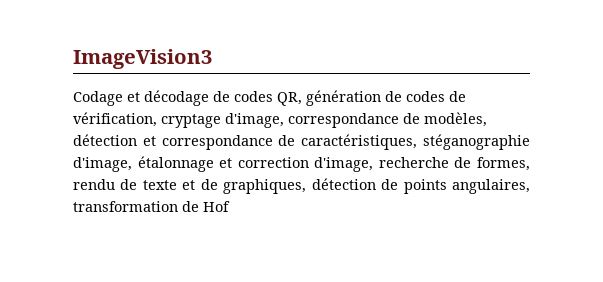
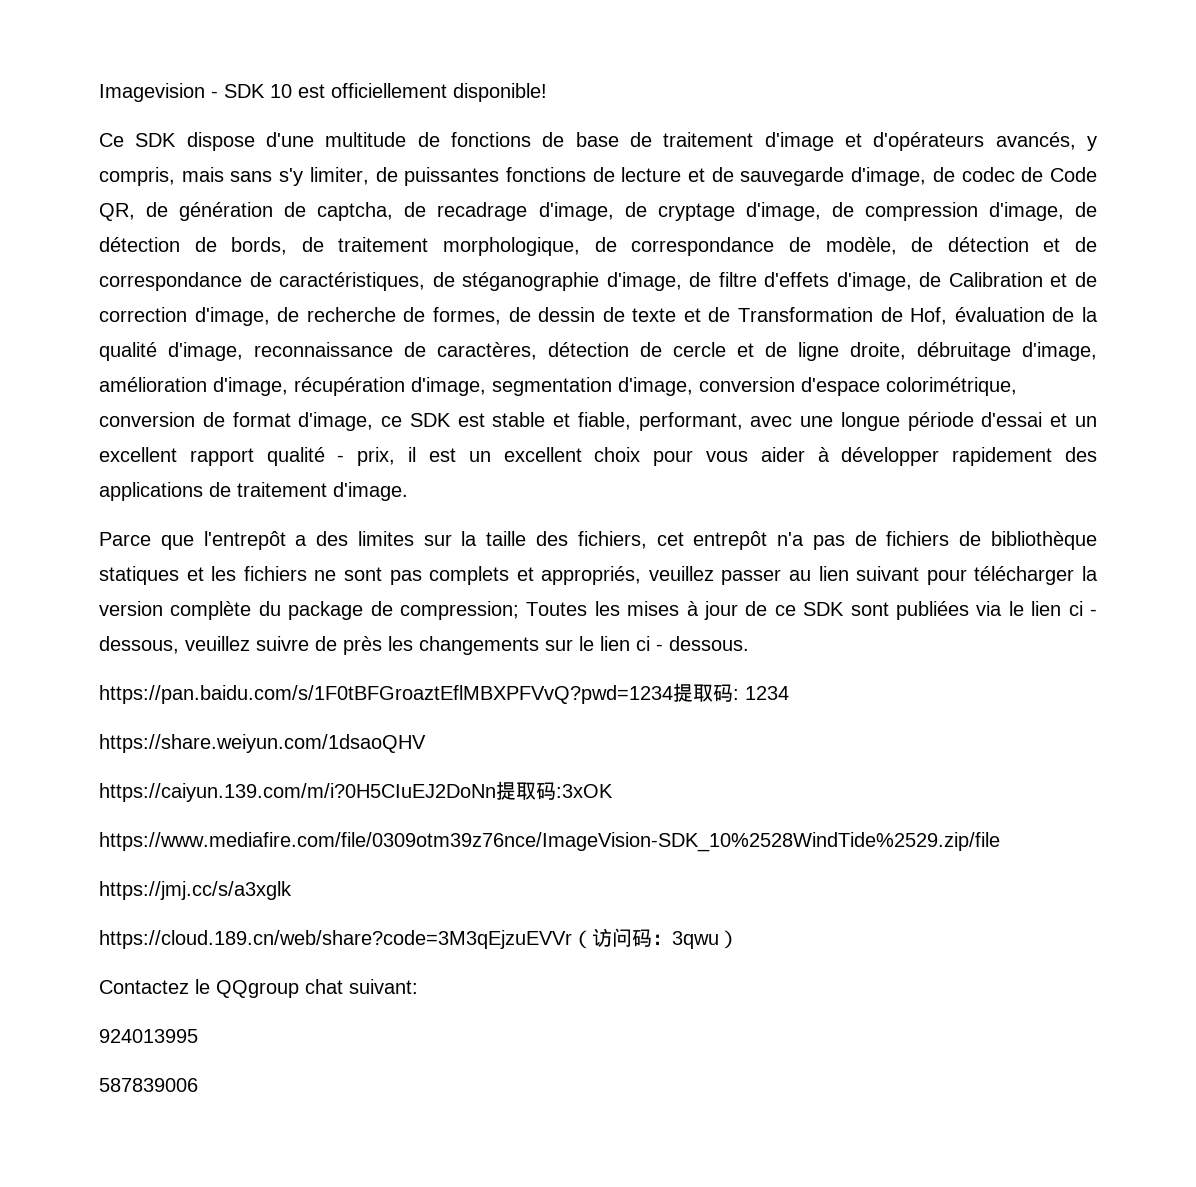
- ImageVision3
- Codage et décodage de codes QR, génération de codes de vérification, cryptage d'image, correspondance de modèles, détection et correspondance de caractéristiques, stéganographie d'image, étalonnage et correction d'image, recherche de formes, rendu de texte et de graphiques, détection de points angulaires, transformation de Hof
+ Imagevision - SDK 10 est officiellement disponible!
+ Ce SDK dispose d'une multitude de fonctions de base de traitement d'image et d'opérateurs avancés, y compris, mais sans s'y limiter, de puissantes fonctions de lecture et de sauvegarde d'image, de codec de Code QR, de génération de captcha, de recadrage d'image, de cryptage d'image, de compression d'image, de détection de bords, de traitement morphologique, de correspondance de modèle, de détection et de correspondance de caractéristiques, de stéganographie d'image, de filtre d'effets d'image, de Calibration et de correction d'image, de recherche de formes, de dessin de texte et de Transformation de Hof, évaluation de la qualité d'image, reconnaissance de caractères, détection de cercle et de ligne droite, débruitage d'image, amélioration d'image, récupération d'image, segmentation d'image, conversion d'espace colorimétrique, conversion de format d'image, ce SDK est stable et fiable, performant, avec une longue période d'essai et un excellent rapport qualité - prix, il est un excellent choix pour vous aider à développer rapidement des applications de traitement d'image.
+ Parce que l'entrepôt a des limites sur la taille des fichiers, cet entrepôt n'a pas de fichiers de bibliothèque statiques et les fichiers ne sont pas complets et appropriés, veuillez passer au lien suivant pour télécharger la version complète du package de compression; Toutes les mises à jour de ce SDK sont publiées via le lien ci - dessous, veuillez suivre de près les changements sur le lien ci - dessous.
+ https://pan.baidu.com/s/1F0tBFGroaztEflMBXPFVvQ?pwd=1234提取码: 1234
+ https://share.weiyun.com/1dsaoQHV
+ https://caiyun.139.com/m/i?0H5CIuEJ2DoNn提取码:3xOK
+ https://www.mediafire.com/file/0309otm39z76nce/ImageVision-SDK_10%2528WindTide%2529.zip/file
+ https://jmj.cc/s/a3xglk
+ https://cloud.189.cn/web/share?code=3M3qEjzuEVVr（访问码：3qwu）
+ Contactez le QQgroup chat suivant:
+ 924013995
+ 587839006

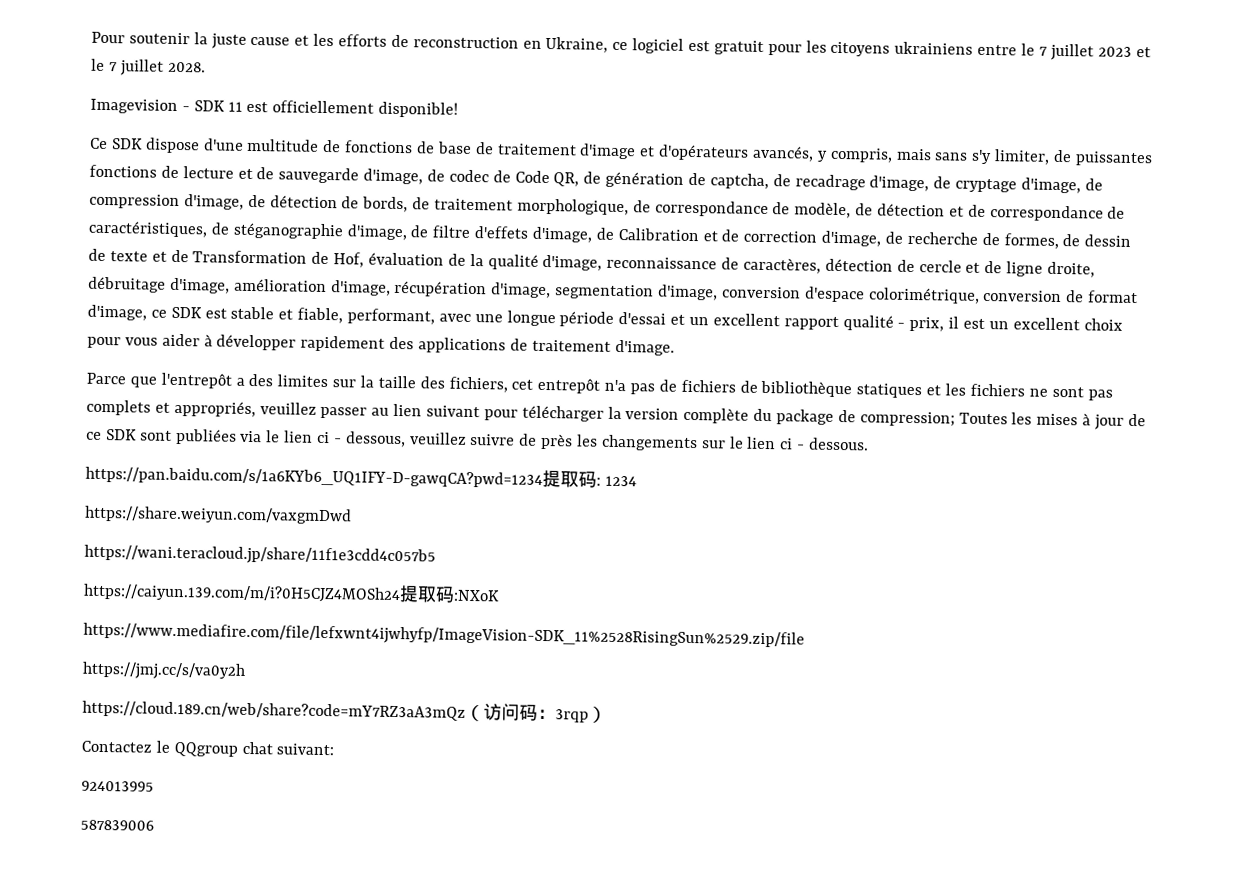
+ Pour soutenir la juste cause et les efforts de reconstruction en Ukraine, ce logiciel est gratuit pour les citoyens ukrainiens entre le 7 juillet 2023 et le 7 juillet 2028.
- Imagevision - SDK 10 est officiellement disponible!
+ Imagevision - SDK 11 est officiellement disponible!
- https://pan.baidu.com/s/1F0tBFGroaztEflMBXPFVvQ?pwd=1234提取码: 1234
+ https://pan.baidu.com/s/1a6KYb6_UQ1IFY-D-gawqCA?pwd=1234提取码: 1234
- https://share.weiyun.com/1dsaoQHV
- https://caiyun.139.com/m/i?0H5CIuEJ2DoNn提取码:3xOK
- https://www.mediafire.com/file/0309otm39z76nce/ImageVision-SDK_10%2528WindTide%2529.zip/file
- https://jmj.cc/s/a3xglk
- https://cloud.189.cn/web/share?code=3M3qEjzuEVVr（访问码：3qwu）
+ https://share.weiyun.com/vaxgmDwd
+ https://wani.teracloud.jp/share/11f1e3cdd4c057b5
+ https://caiyun.139.com/m/i?0H5CJZ4MOSh24提取码:NXoK
+ https://www.mediafire.com/file/lefxwnt4ijwhyfp/ImageVision-SDK_11%2528RisingSun%2529.zip/file
+ https://jmj.cc/s/va0y2h
+ https://cloud.189.cn/web/share?code=mY7RZ3aA3mQz（访问码：3rqp）

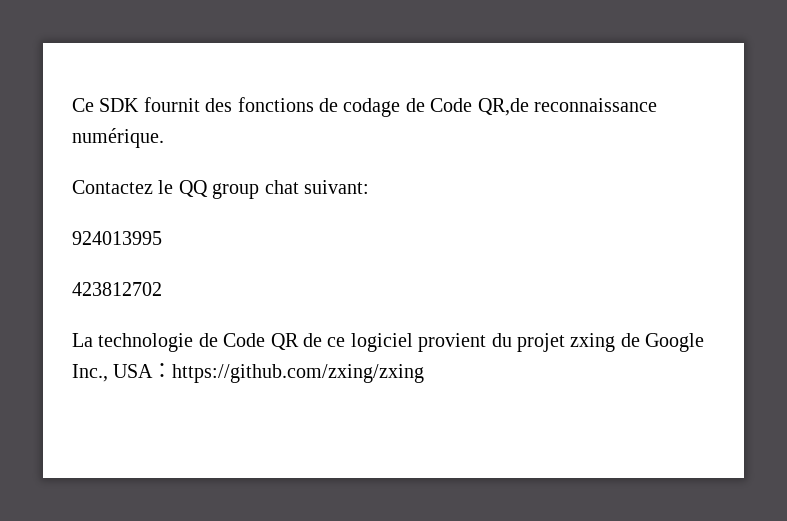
- Pour soutenir la juste cause et les efforts de reconstruction en Ukraine, ce logiciel est gratuit pour les citoyens ukrainiens entre le 7 juillet 2023 et le 7 juillet 2028.
- Imagevision - SDK 11 est officiellement disponible!
- Ce SDK dispose d'une multitude de fonctions de base de traitement d'image et d'opérateurs avancés, y compris, mais sans s'y limiter, de puissantes fonctions de lecture et de sauvegarde d'image, de codec de Code QR, de génération de captcha, de recadrage d'image, de cryptage d'image, de compression d'image, de détection de bords, de traitement morphologique, de correspondance de modèle, de détection et de correspondance de caractéristiques, de stéganographie d'image, de filtre d'effets d'image, de Calibration et de correction d'image, de recherche de formes, de dessin de texte et de Transformation de Hof, évaluation de la qualité d'image, reconnaissance de caractères, détection de cercle et de ligne droite, débruitage d'image, amélioration d'image, récupération d'image, segmentation d'image, conversion d'espace colorimétrique, conversion de format d'image, ce SDK est stable et fiable, performant, avec une longue période d'essai et un excellent rapport qualité - prix, il est un excellent choix pour vous aider à développer rapidement des applications de traitement d'image.
- Parce que l'entrepôt a des limites sur la taille des fichiers, cet entrepôt n'a pas de fichiers de bibliothèque statiques et les fichiers ne sont pas complets et appropriés, veuillez passer au lien suivant pour télécharger la version complète du package de compression; Toutes les mises à jour de ce SDK sont publiées via le lien ci - dessous, veuillez suivre de près les changements sur le lien ci - dessous.
- https://pan.baidu.com/s/1a6KYb6_UQ1IFY-D-gawqCA?pwd=1234提取码: 1234
- https://share.weiyun.com/vaxgmDwd
- https://wani.teracloud.jp/share/11f1e3cdd4c057b5
- https://caiyun.139.com/m/i?0H5CJZ4MOSh24提取码:NXoK
- https://www.mediafire.com/file/lefxwnt4ijwhyfp/ImageVision-SDK_11%2528RisingSun%2529.zip/file
- https://jmj.cc/s/va0y2h
- https://cloud.189.cn/web/share?code=mY7RZ3aA3mQz（访问码：3rqp）
+ Ce SDK fournit des fonctions de codage de Code QR,de reconnaissance numérique.
- Contactez le QQgroup chat suivant:
+ Contactez le QQ group chat suivant:
- 587839006
+ 423812702
+ La technologie de Code QR de ce logiciel provient du projet zxing de Google Inc., USA：https://github.com/zxing/zxing

